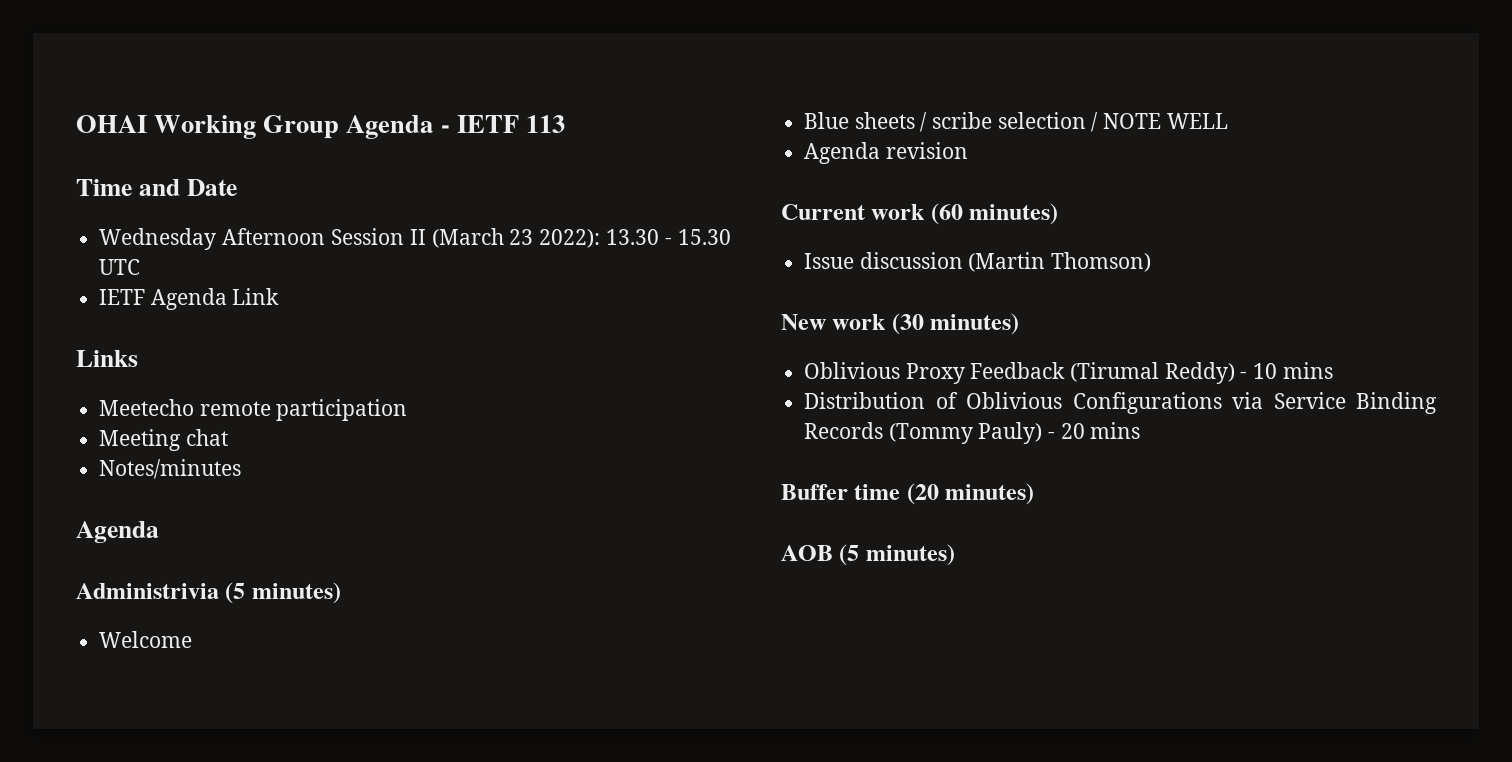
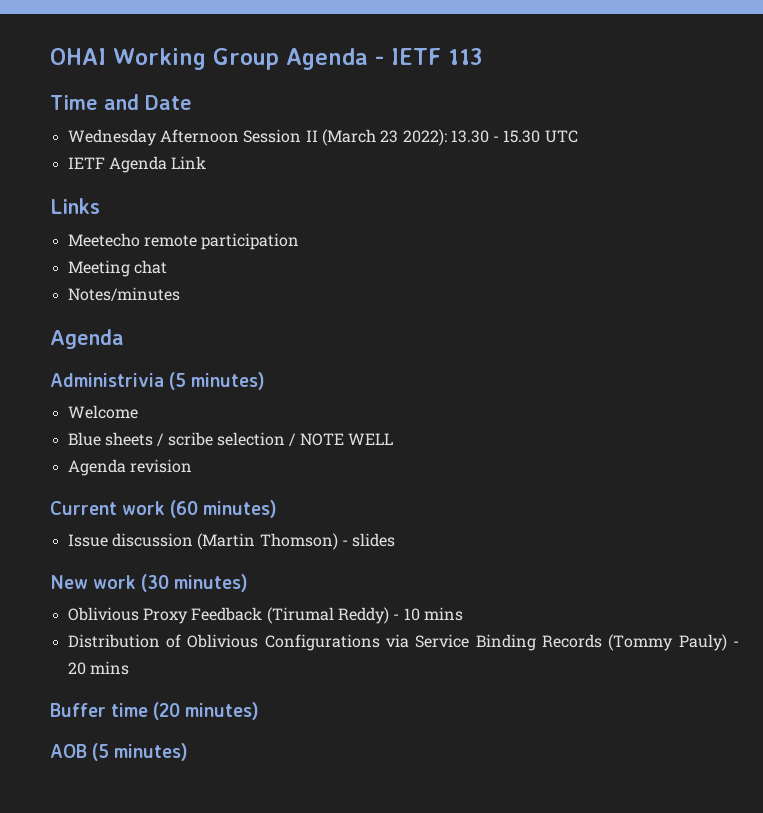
- Issue discussion (Martin Thomson)
+ Issue discussion (Martin Thomson) - slides

